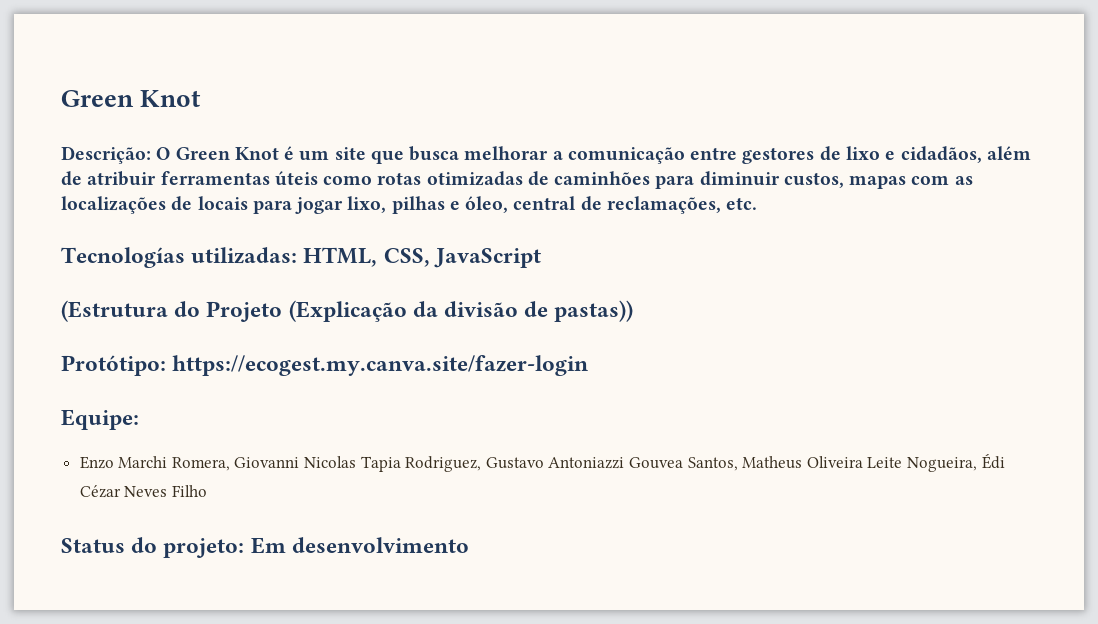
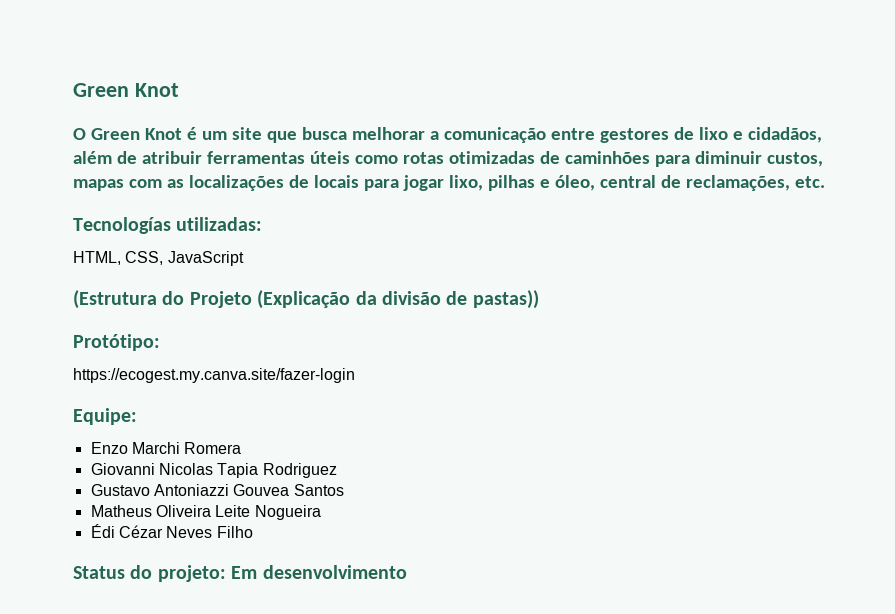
- Descrição: O Green Knot é um site que busca melhorar a comunicação entre gestores de lixo e cidadãos, além de atribuir ferramentas úteis como rotas otimizadas de caminhões para diminuir custos, mapas com as localizações de locais para jogar lixo, pilhas e óleo, central de reclamações, etc.
+ O Green Knot é um site que busca melhorar a comunicação entre gestores de lixo e cidadãos, além de atribuir ferramentas úteis como rotas otimizadas de caminhões para diminuir custos, mapas com as localizações de locais para jogar lixo, pilhas e óleo, central de reclamações, etc.
- Tecnologías utilizadas: HTML, CSS, JavaScript
+ Tecnologías utilizadas:
+ HTML, CSS, JavaScript
- Protótipo: https://ecogest.my.canva.site/fazer-login
+ Protótipo:
+ https://ecogest.my.canva.site/fazer-login
- Enzo Marchi Romera, Giovanni Nicolas Tapia Rodriguez, Gustavo Antoniazzi Gouvea Santos, Matheus Oliveira Leite Nogueira, Édi Cézar Neves Filho
+ Enzo Marchi Romera
+ Giovanni Nicolas Tapia Rodriguez
+ Gustavo Antoniazzi Gouvea Santos
+ Matheus Oliveira Leite Nogueira
+ Édi Cézar Neves Filho

